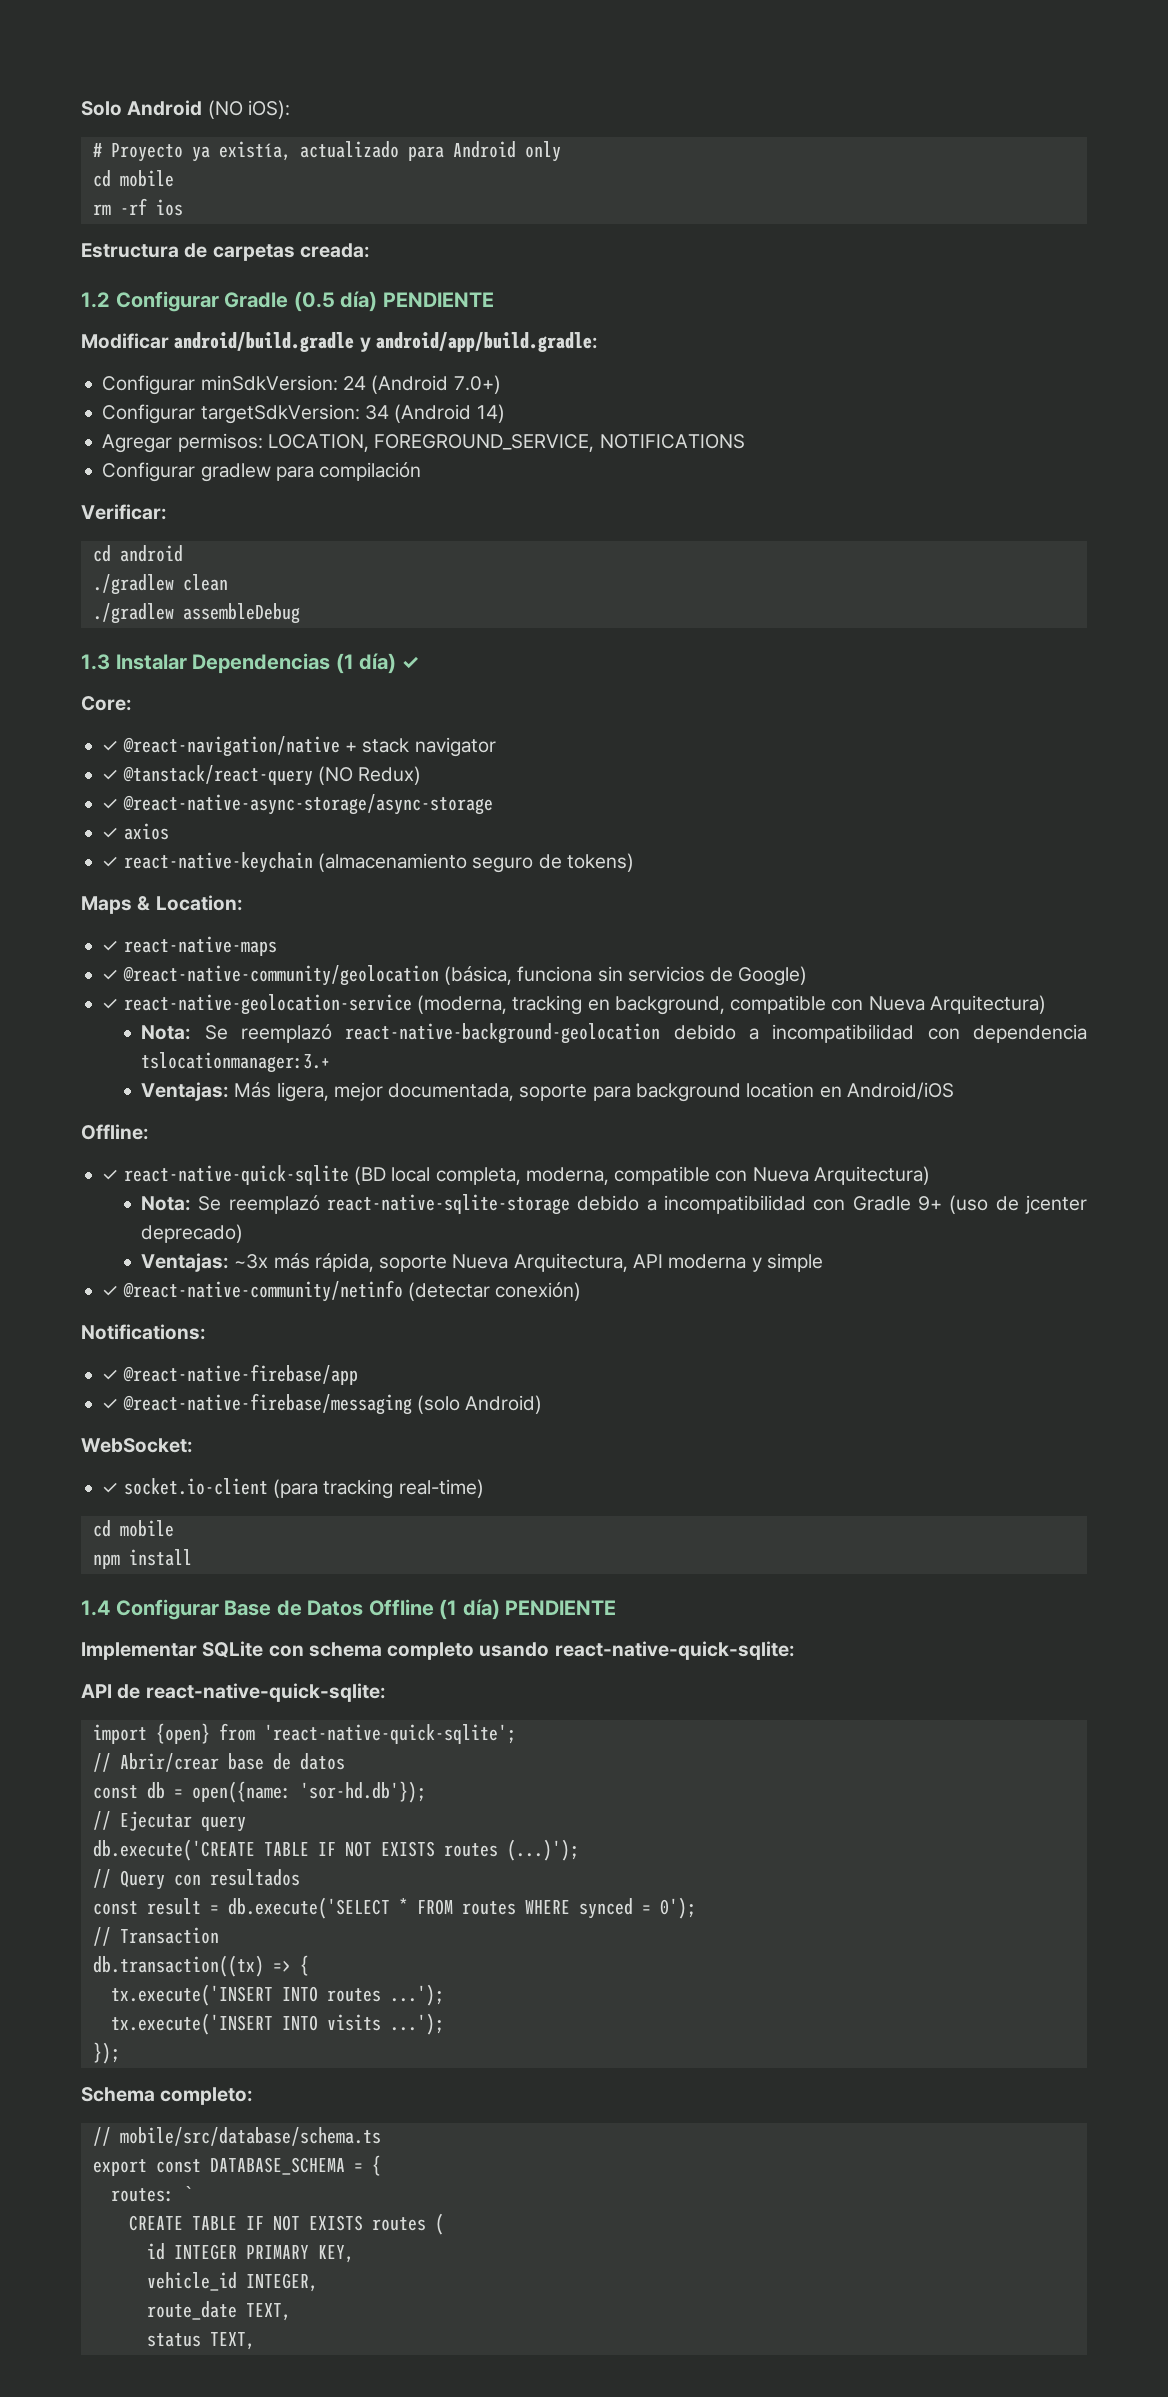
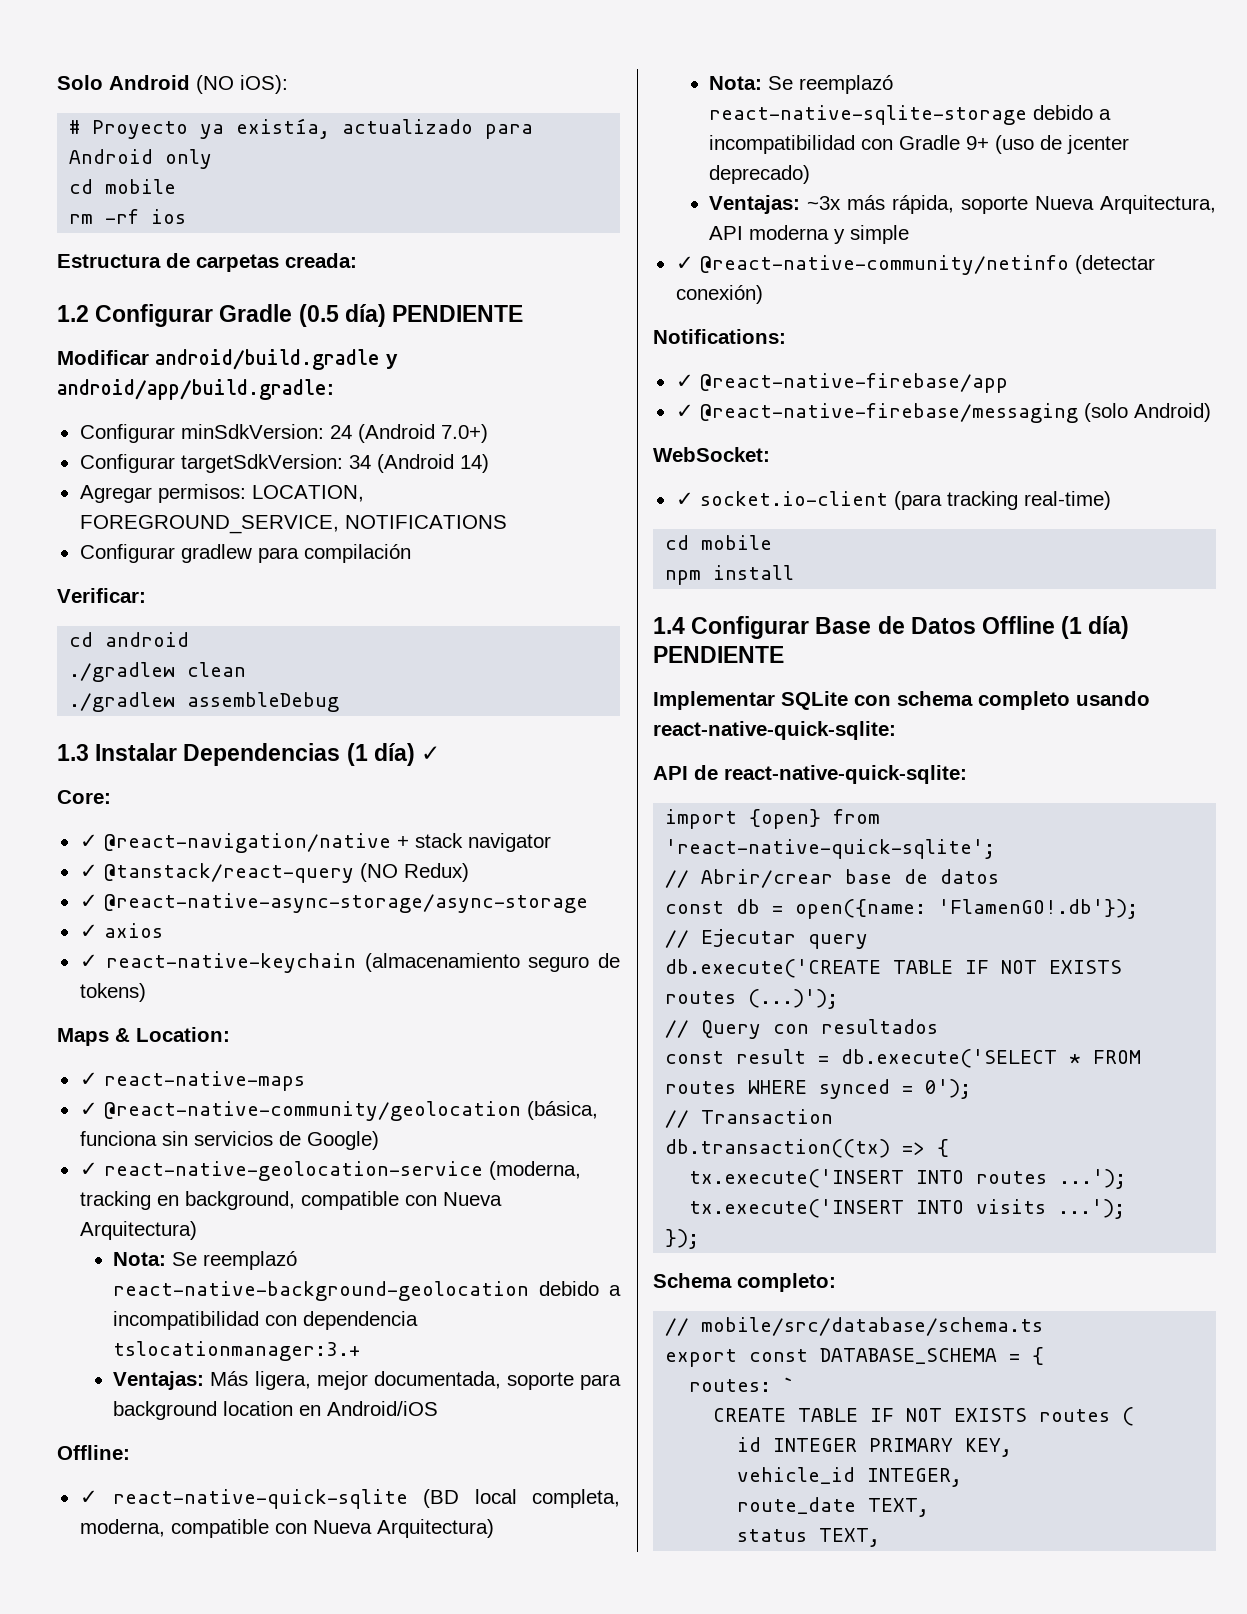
- const db = open({name: 'sor-hd.db'});
+ const db = open({name: 'FlamenGO!.db'});

